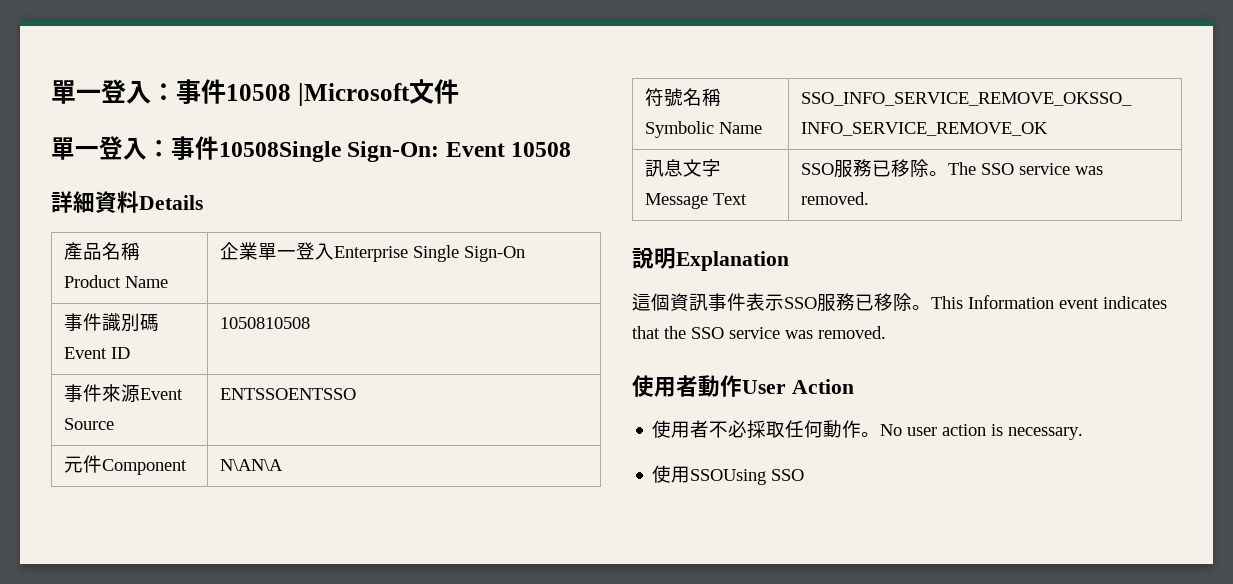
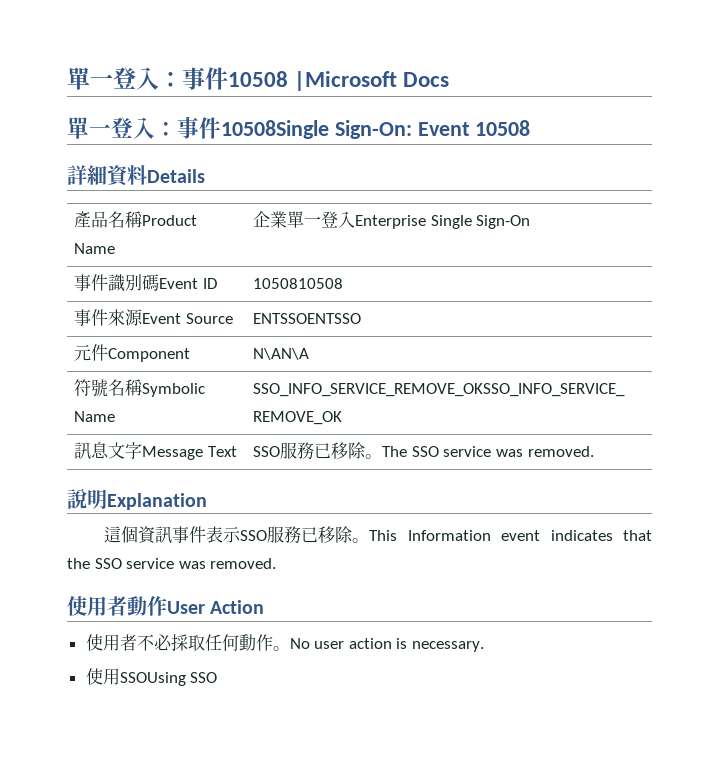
- 單一登入：事件10508 |Microsoft文件
+ 單一登入：事件10508 |Microsoft Docs

